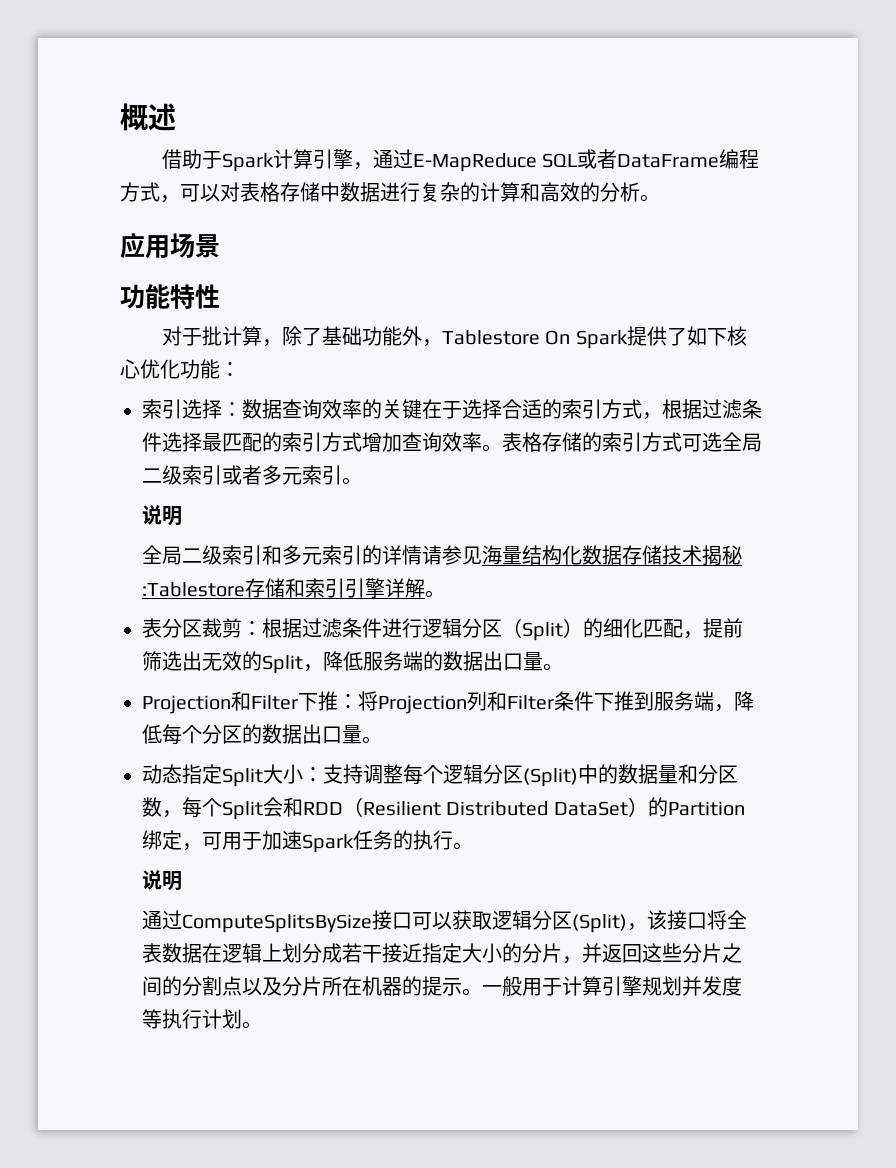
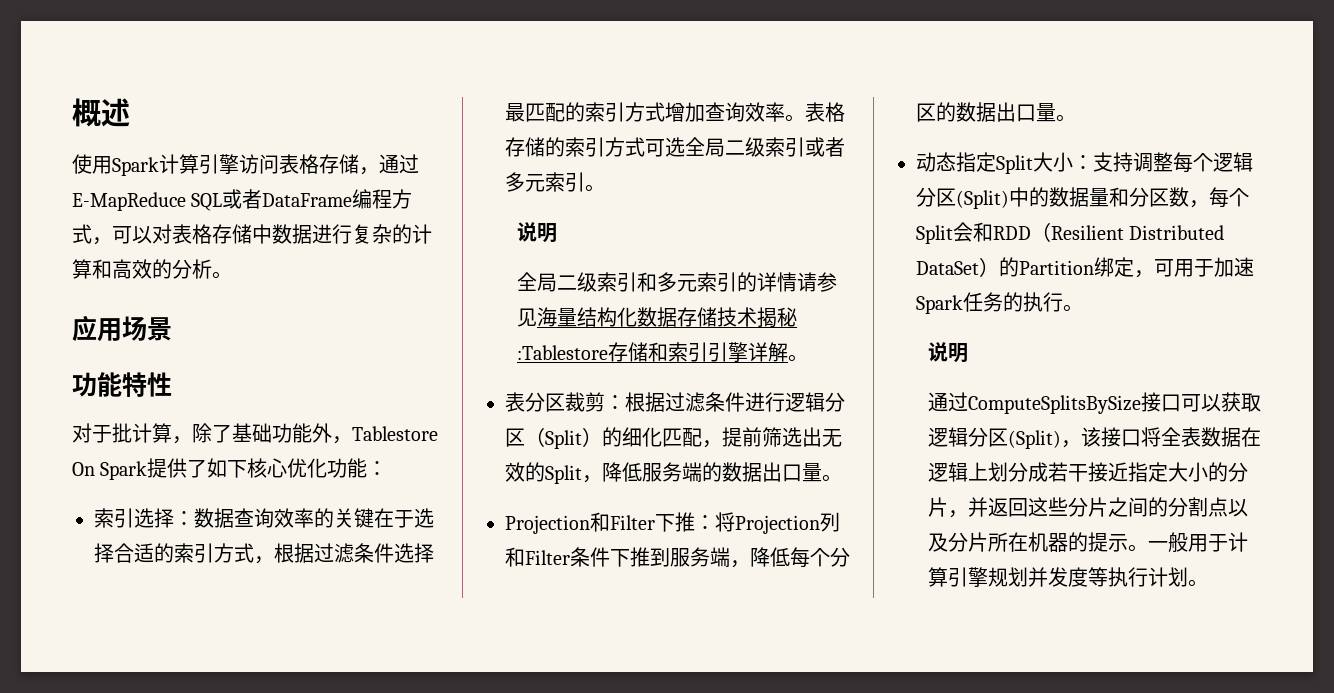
- 借助于Spark计算引擎，通过E-MapReduce SQL或者DataFrame编程方式，可以对表格存储中数据进行复杂的计算和高效的分析。
+ 使用Spark计算引擎访问表格存储，通过E-MapReduce SQL或者DataFrame编程方式，可以对表格存储中数据进行复杂的计算和高效的分析。

